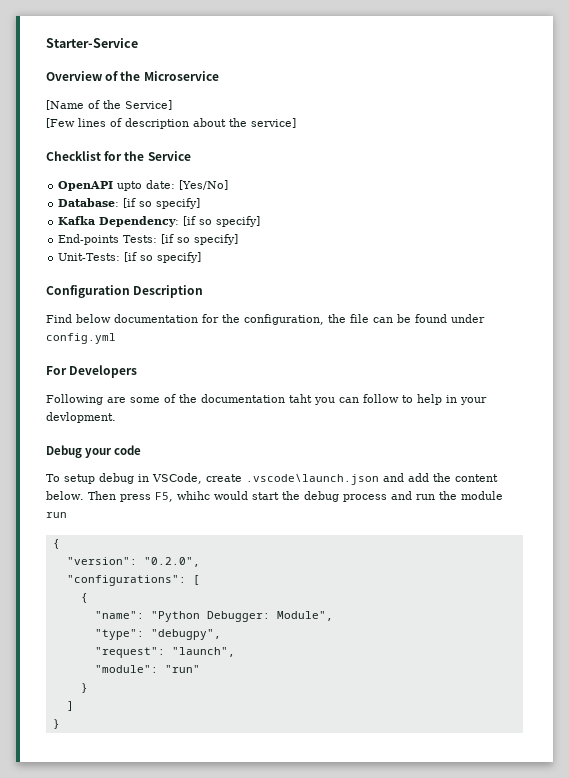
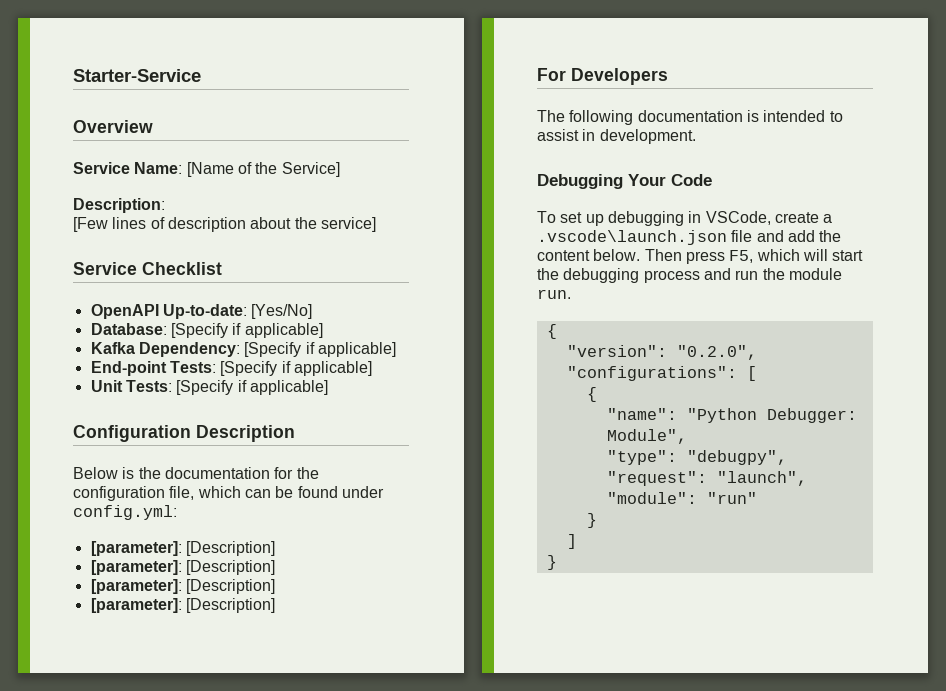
- Overview of the Microservice
- [Name of the Service]
+ Overview
+ Service Name: [Name of the Service]
+ Description:
- Checklist for the Service
+ Service Checklist
- OpenAPI upto date: [Yes/No]
+ OpenAPI Up-to-date: [Yes/No]
- Database: [if so specify]
+ Database: [Specify if applicable]
- Kafka Dependency: [if so specify]
- End-points Tests: [if so specify]
- Unit-Tests: [if so specify]
+ Kafka Dependency: [Specify if applicable]
+ End-point Tests: [Specify if applicable]
+ Unit Tests: [Specify if applicable]
  Configuration Description
- Find below documentation for the configuration, the file can be found under config.yml
+ Below is the documentation for the configuration file, which can be found under config.yml:
+ [parameter]: [Description]
+ [parameter]: [Description]
+ [parameter]: [Description]
+ [parameter]: [Description]
  For Developers
- Following are some of the documentation taht you can follow to help in your devlopment.
- Debug your code
- To setup debug in VSCode, create .vscode\launch.json and add the content below.
+ The following documentation is intended to assist in development.
+ Debugging Your Code
+ To set up debugging in VSCode, create a .vscode\launch.json file and add the content below.
- Then press F5, whihc would start the debug process and run the module run
+ Then press F5, which will start the debugging process and run the module run.

